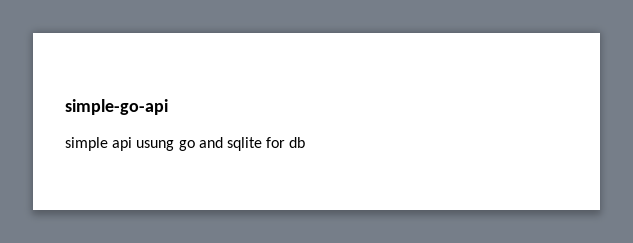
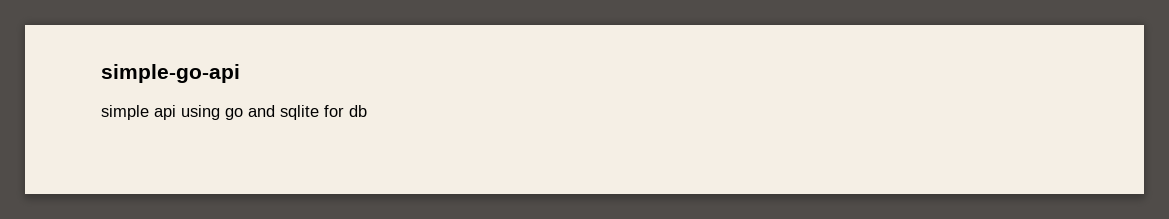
- simple api usung go and sqlite for db
+ simple api using go and sqlite for db

